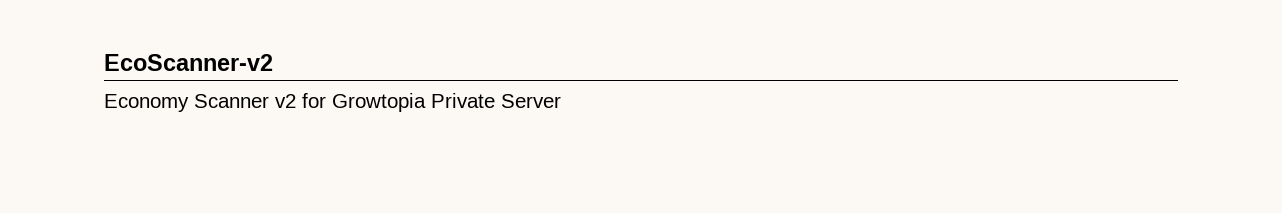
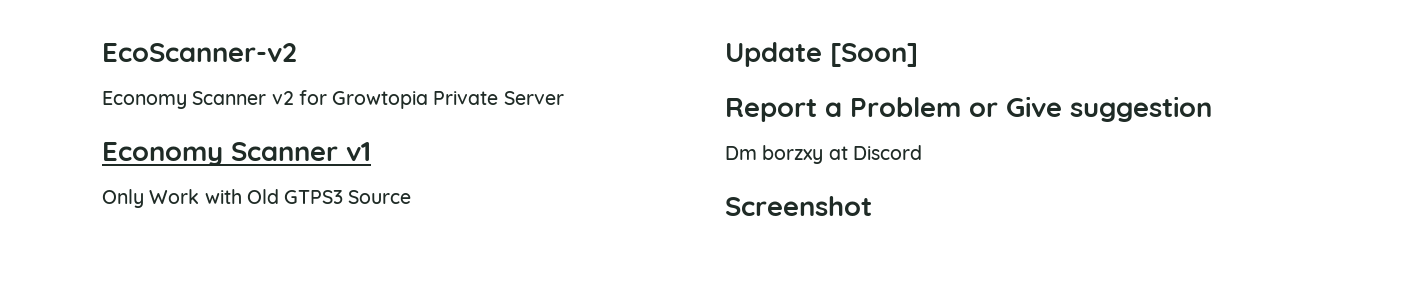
+ Economy Scanner v1
+ Only Work with Old GTPS3 Source
+ Update [Soon]
+ Report a Problem or Give suggestion
+ Dm borzxy at Discord
+ Screenshot

